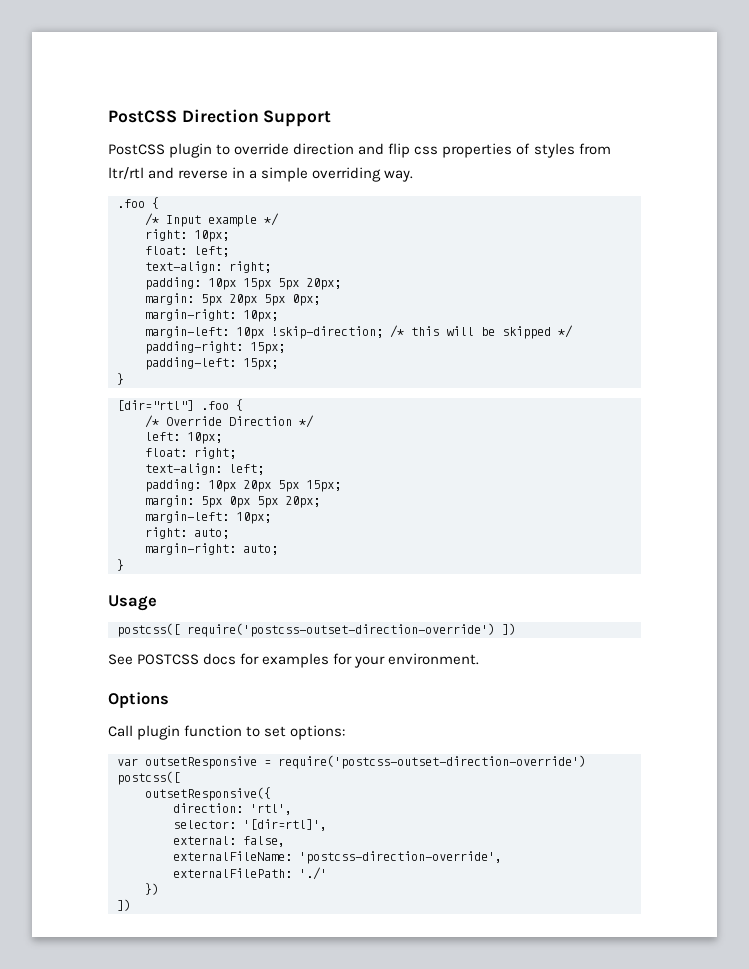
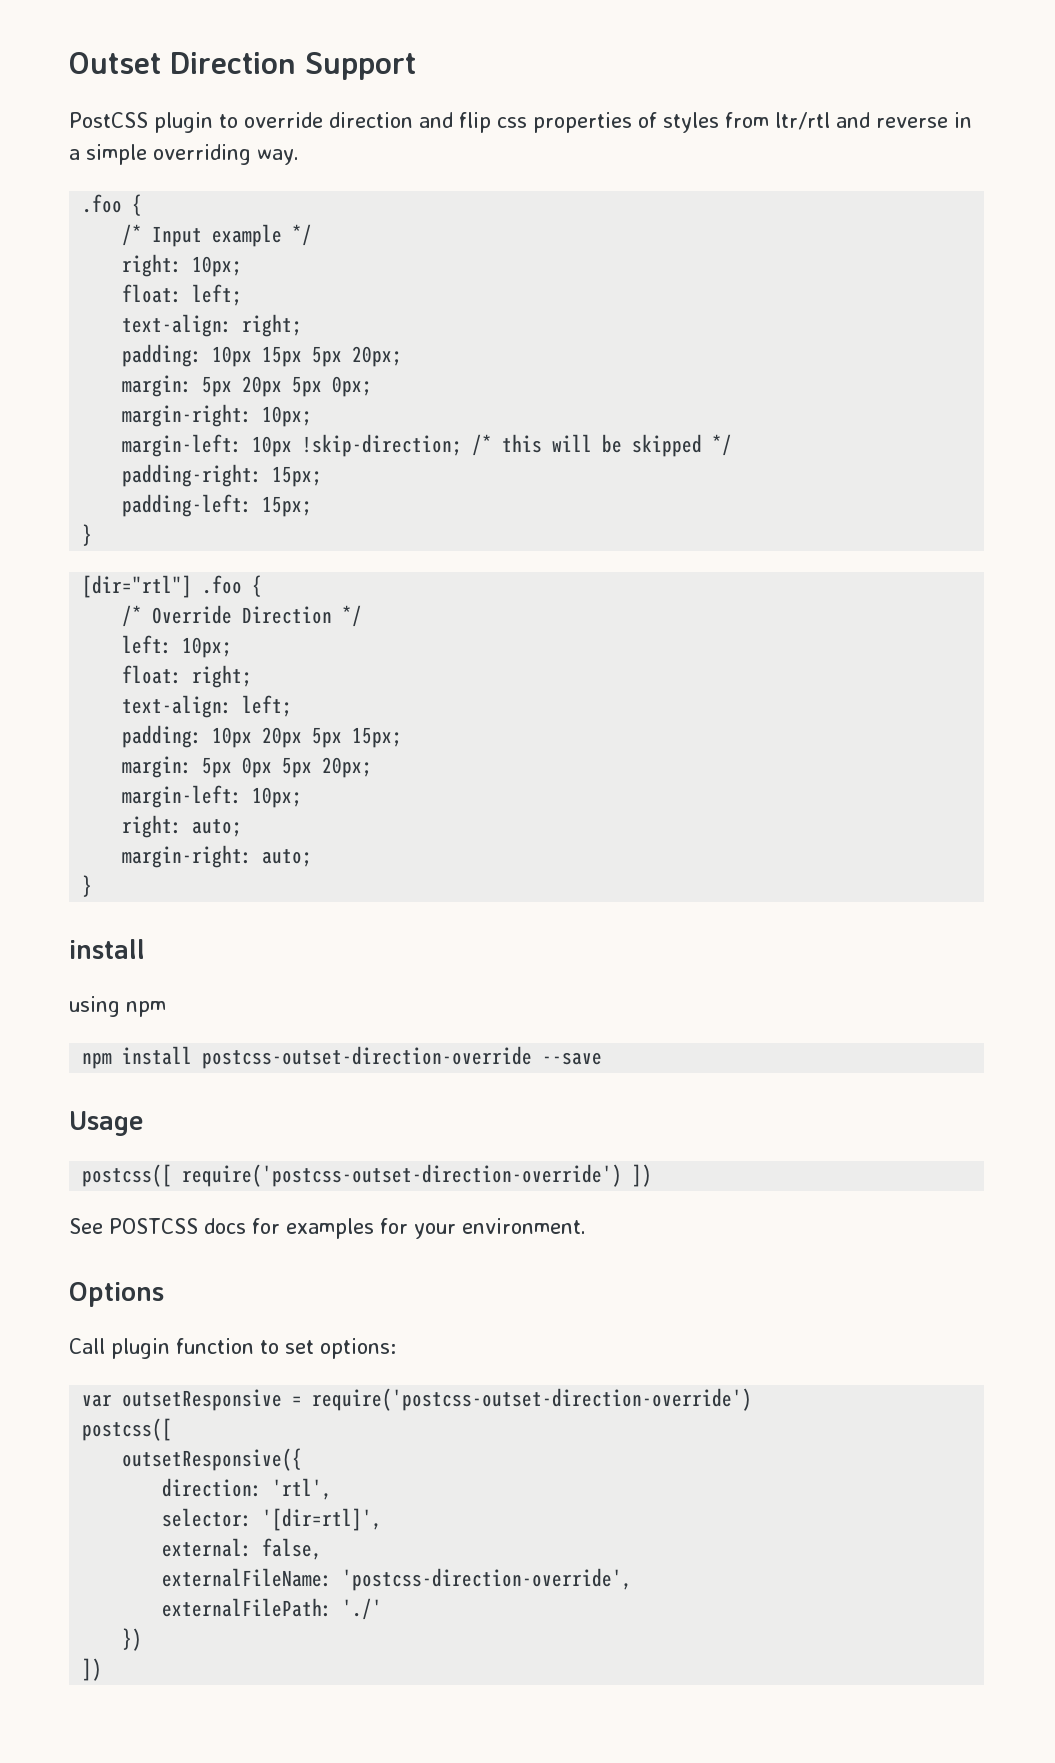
- PostCSS Direction Support
+ Outset Direction Support
  margin-right: auto;
  }
+ install
+ using npm
+ npm install postcss-outset-direction-override --save

